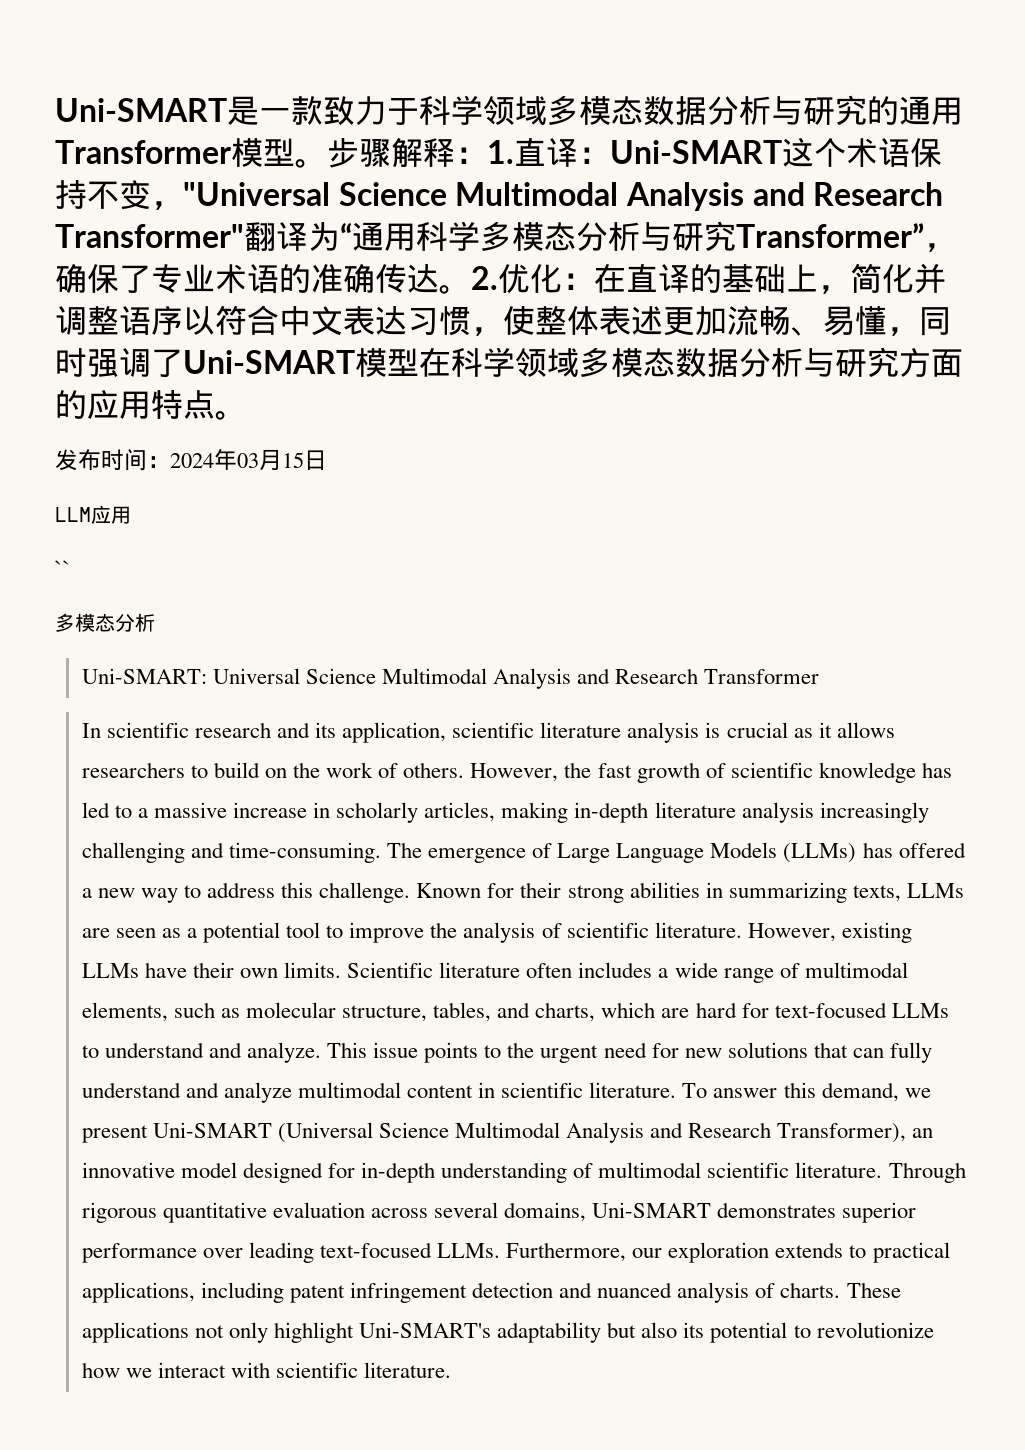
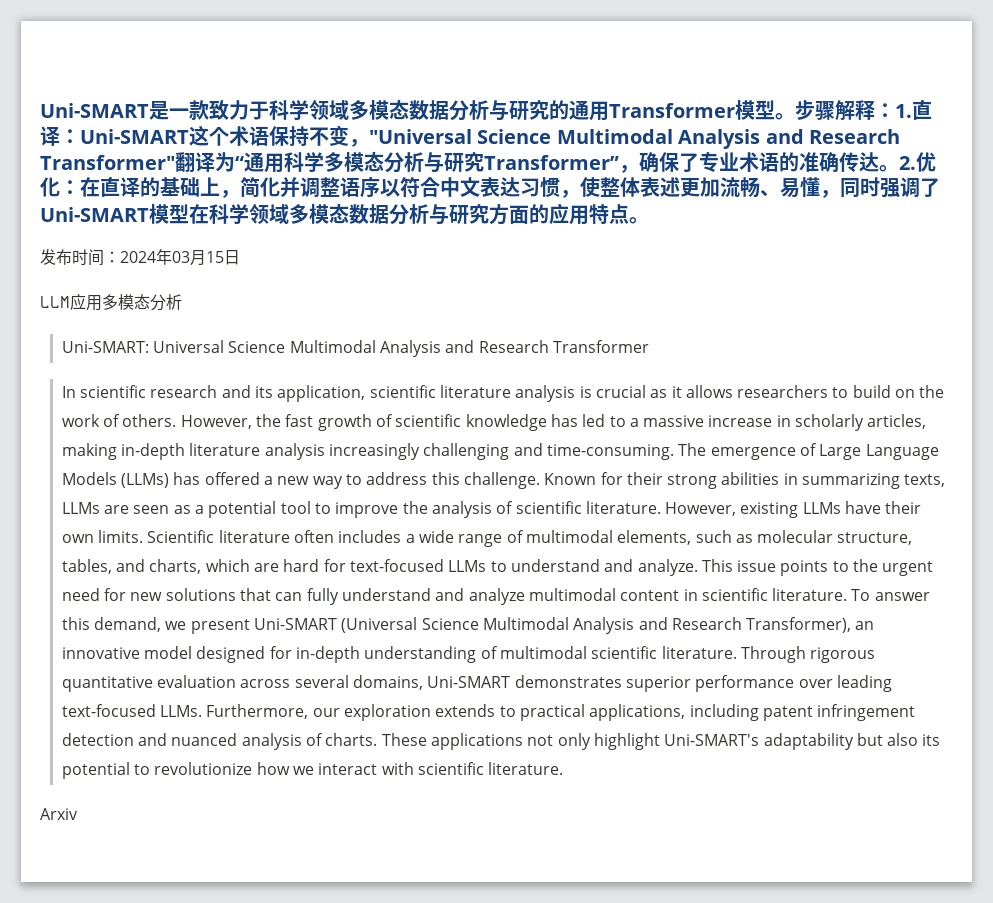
- LLM应用
- ``
- 多模态分析
+ LLM应用多模态分析
+ Arxiv

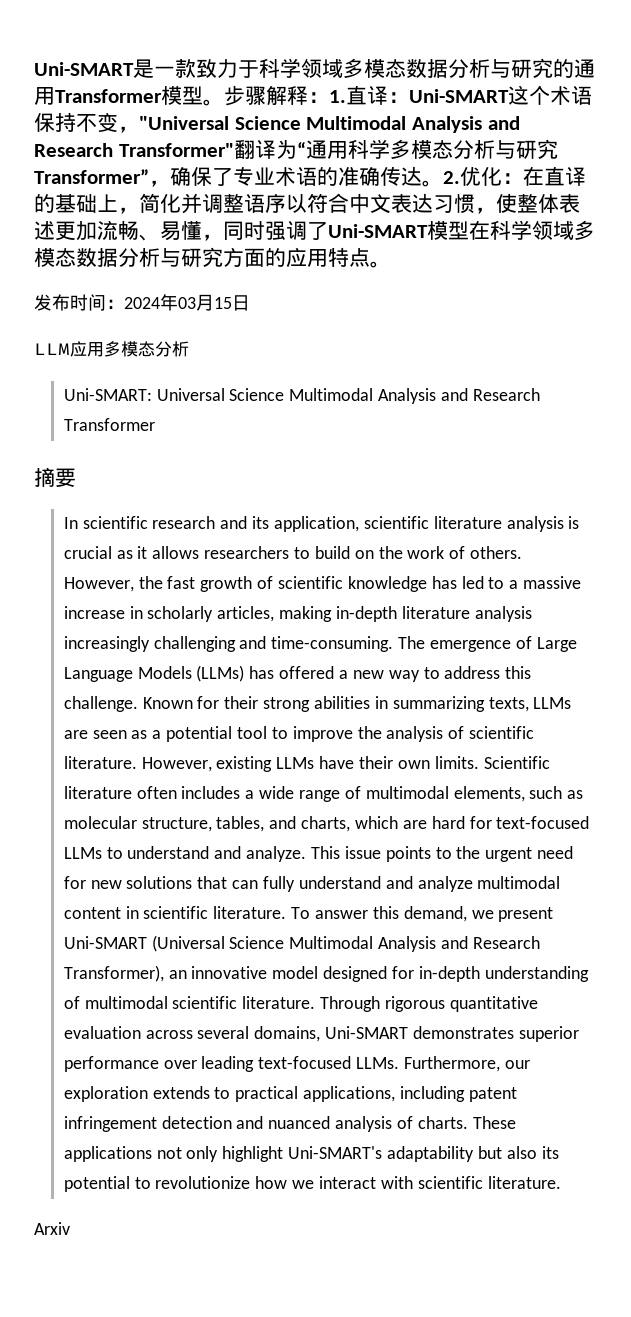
+ 摘要

